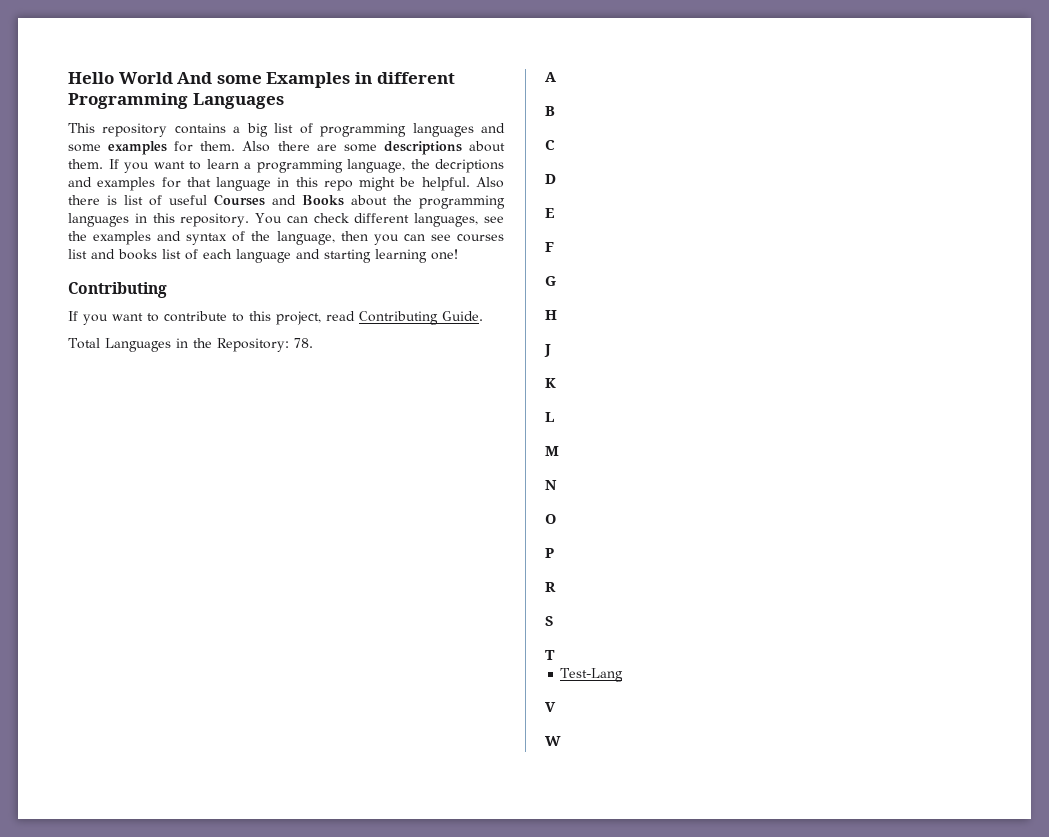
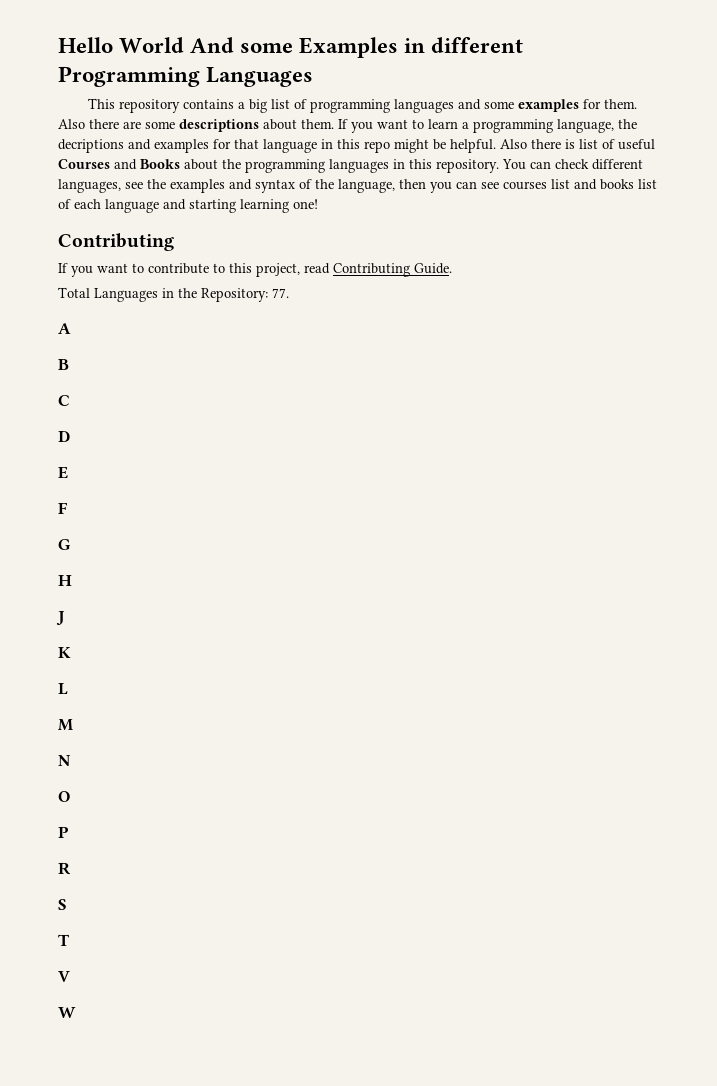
- Total Languages in the Repository: 78.
+ Total Languages in the Repository: 77.
- Test-Lang

